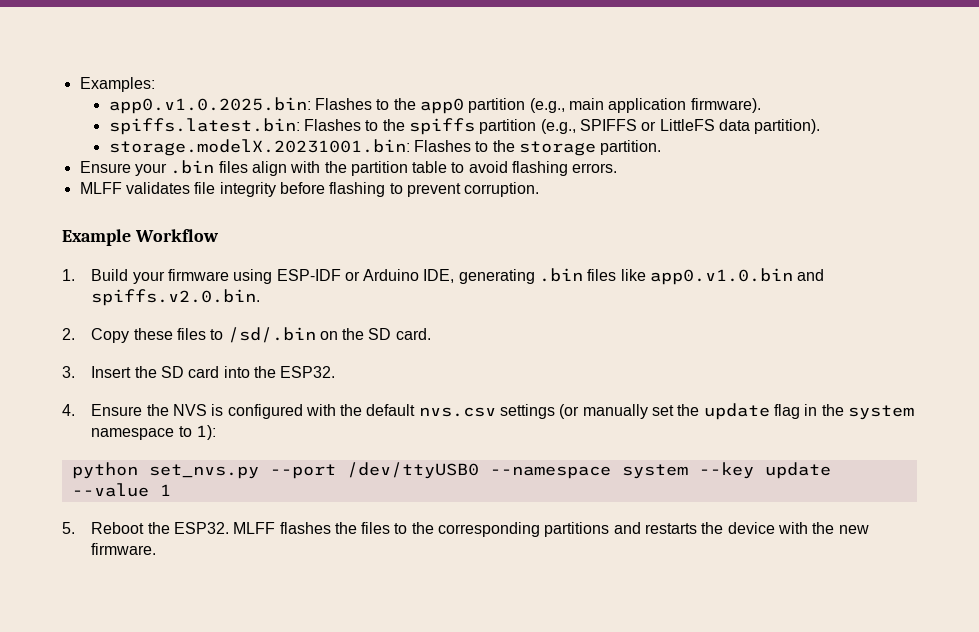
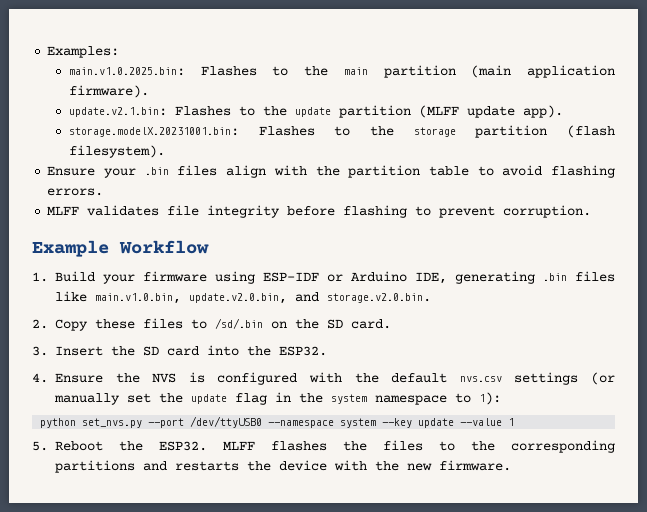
- app0.v1.0.2025.bin: Flashes to the app0 partition (e.g., main application firmware).
+ main.v1.0.2025.bin: Flashes to the main partition (main application firmware).
- spiffs.latest.bin: Flashes to the spiffs partition (e.g., SPIFFS or LittleFS data partition).
+ update.v2.1.bin: Flashes to the update partition (MLFF update app).
- storage.modelX.20231001.bin: Flashes to the storage partition.
+ storage.modelX.20231001.bin: Flashes to the storage partition (flash filesystem).
- 1. Build your firmware using ESP-IDF or Arduino IDE, generating .bin files like app0.v1.0.bin and spiffs.v2.0.bin.
+ 1. Build your firmware using ESP-IDF or Arduino IDE, generating .bin files like main.v1.0.bin, update.v2.0.bin, and storage.v2.0.bin.

